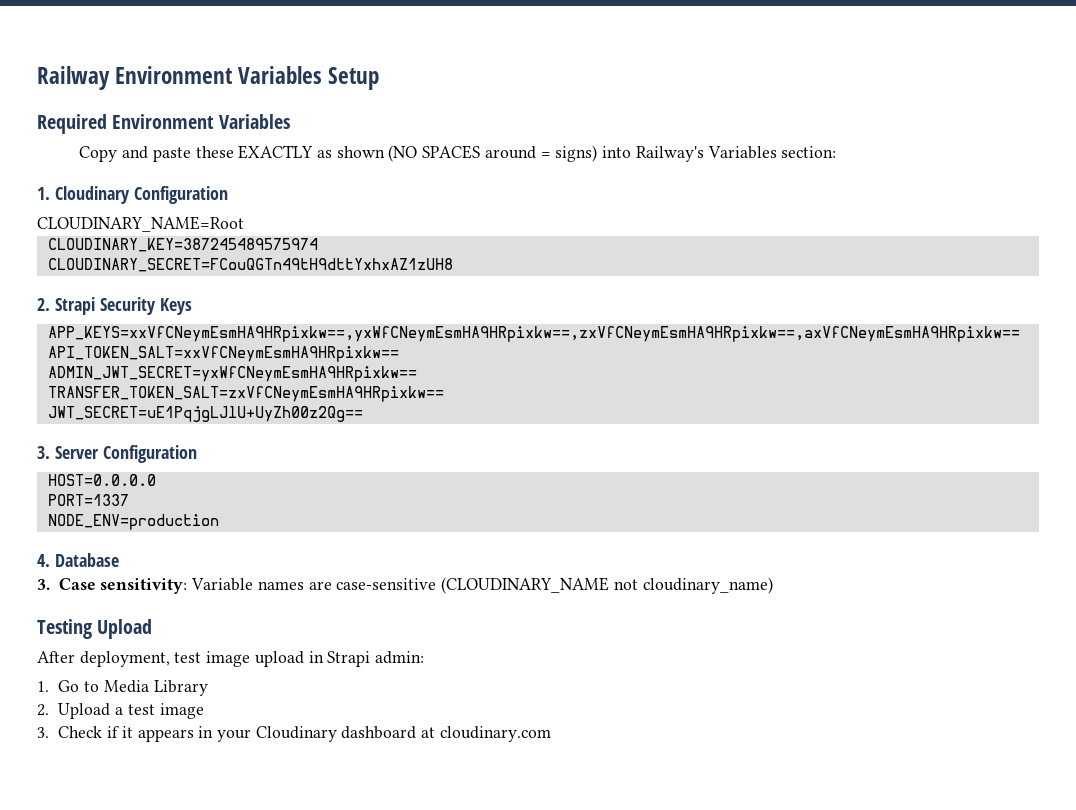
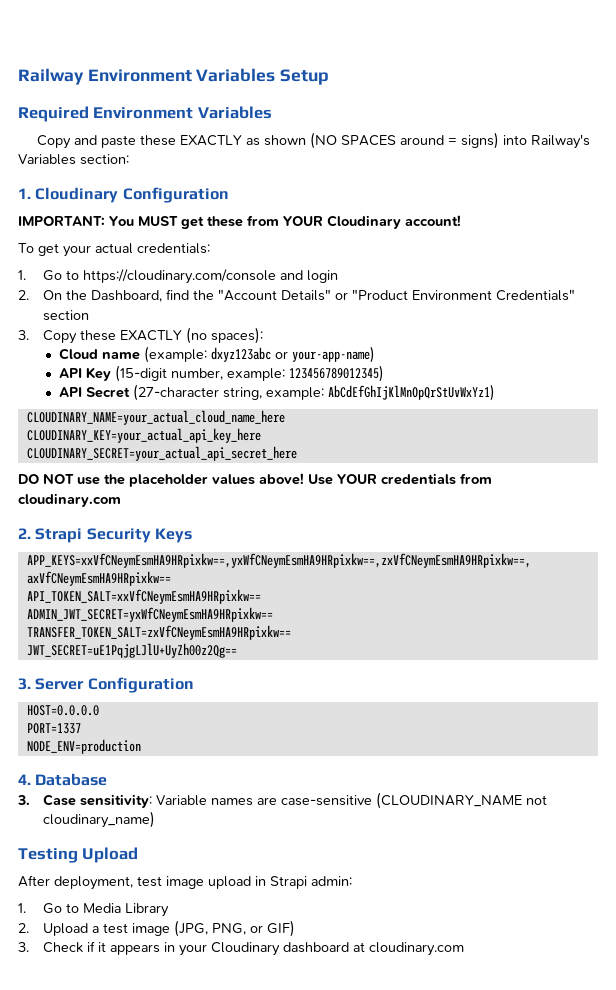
- CLOUDINARY_NAME=Root
- CLOUDINARY_KEY=387245489575974
- CLOUDINARY_SECRET=FCouQGTn49tH9dttYxhxAZ1zUH8
+ IMPORTANT: You MUST get these from YOUR Cloudinary account!
+ To get your actual credentials:
+ 1. Go to https://cloudinary.com/console and login
+ 2. On the Dashboard, find the "Account Details" or "Product Environment Credentials" section
+ 3. Copy these EXACTLY (no spaces):
+ Cloud name (example: dxyz123abc or your-app-name)
+ API Key (15-digit number, example: 123456789012345)
+ API Secret (27-character string, example: AbCdEfGhIjKlMnOpQrStUvWxYz1)
+ CLOUDINARY_NAME=your_actual_cloud_name_here
+ CLOUDINARY_KEY=your_actual_api_key_here
+ CLOUDINARY_SECRET=your_actual_api_secret_here
+ DO NOT use the placeholder values above! Use YOUR credentials from cloudinary.com
- 2. Upload a test image
+ 2. Upload a test image (JPG, PNG, or GIF)

